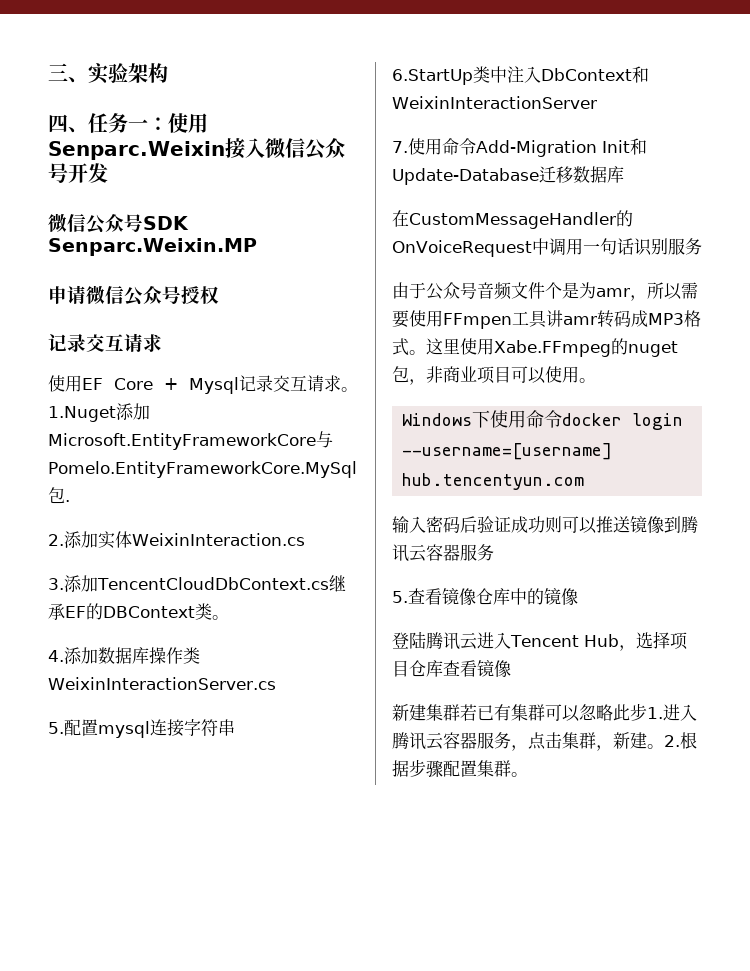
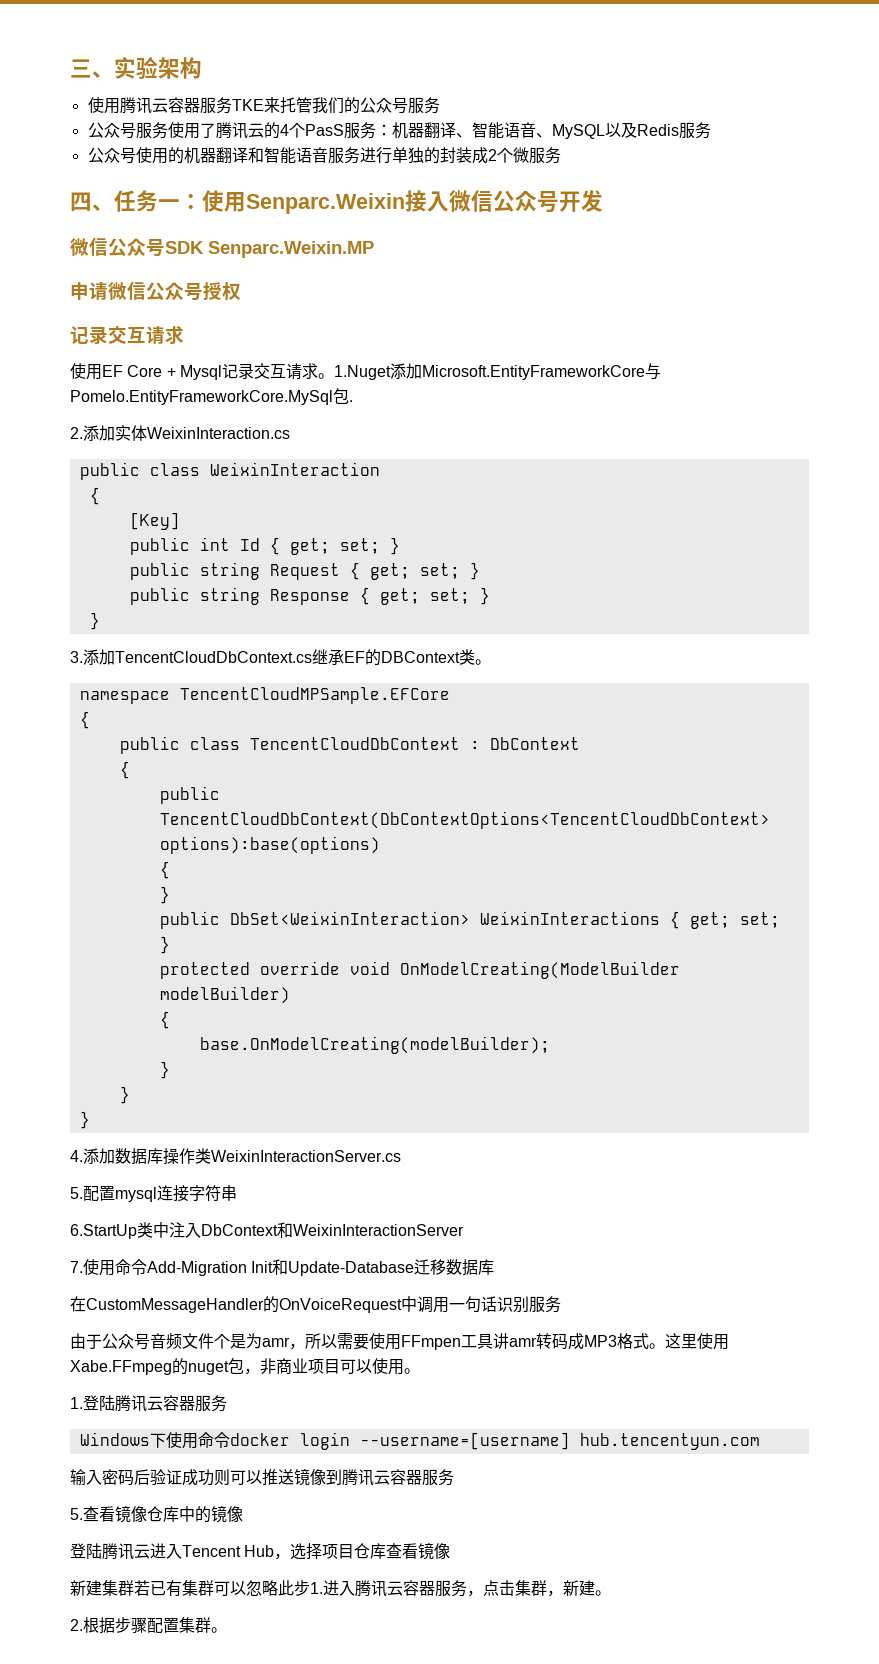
+ 使用腾讯云容器服务TKE来托管我们的公众号服务
+ 公众号服务使用了腾讯云的4个PasS服务：机器翻译、智能语音、MySQL以及Redis服务
+ 公众号使用的机器翻译和智能语音服务进行单独的封装成2个微服务
+ public class WeixinInteraction
+ {
+ [Key]
+ public int Id { get; set; }
+ public string Request { get; set; }
+ public string Response { get; set; }
+ }
+ namespace TencentCloudMPSample.EFCore
+ {
+ public class TencentCloudDbContext : DbContext
+ {
+ public TencentCloudDbContext(DbContextOptions<TencentCloudDbContext> options):base(options)
+ {
+ }
+ public DbSet<WeixinInteraction> WeixinInteractions { get; set; }
+ protected override void OnModelCreating(ModelBuilder modelBuilder)
+ {
+ base.OnModelCreating(modelBuilder);
+ }
+ }
+ }
+ 1.登陆腾讯云容器服务
- 新建集群若已有集群可以忽略此步1.进入腾讯云容器服务，点击集群，新建。2.根据步骤配置集群。
+ 新建集群若已有集群可以忽略此步1.进入腾讯云容器服务，点击集群，新建。
+ 2.根据步骤配置集群。

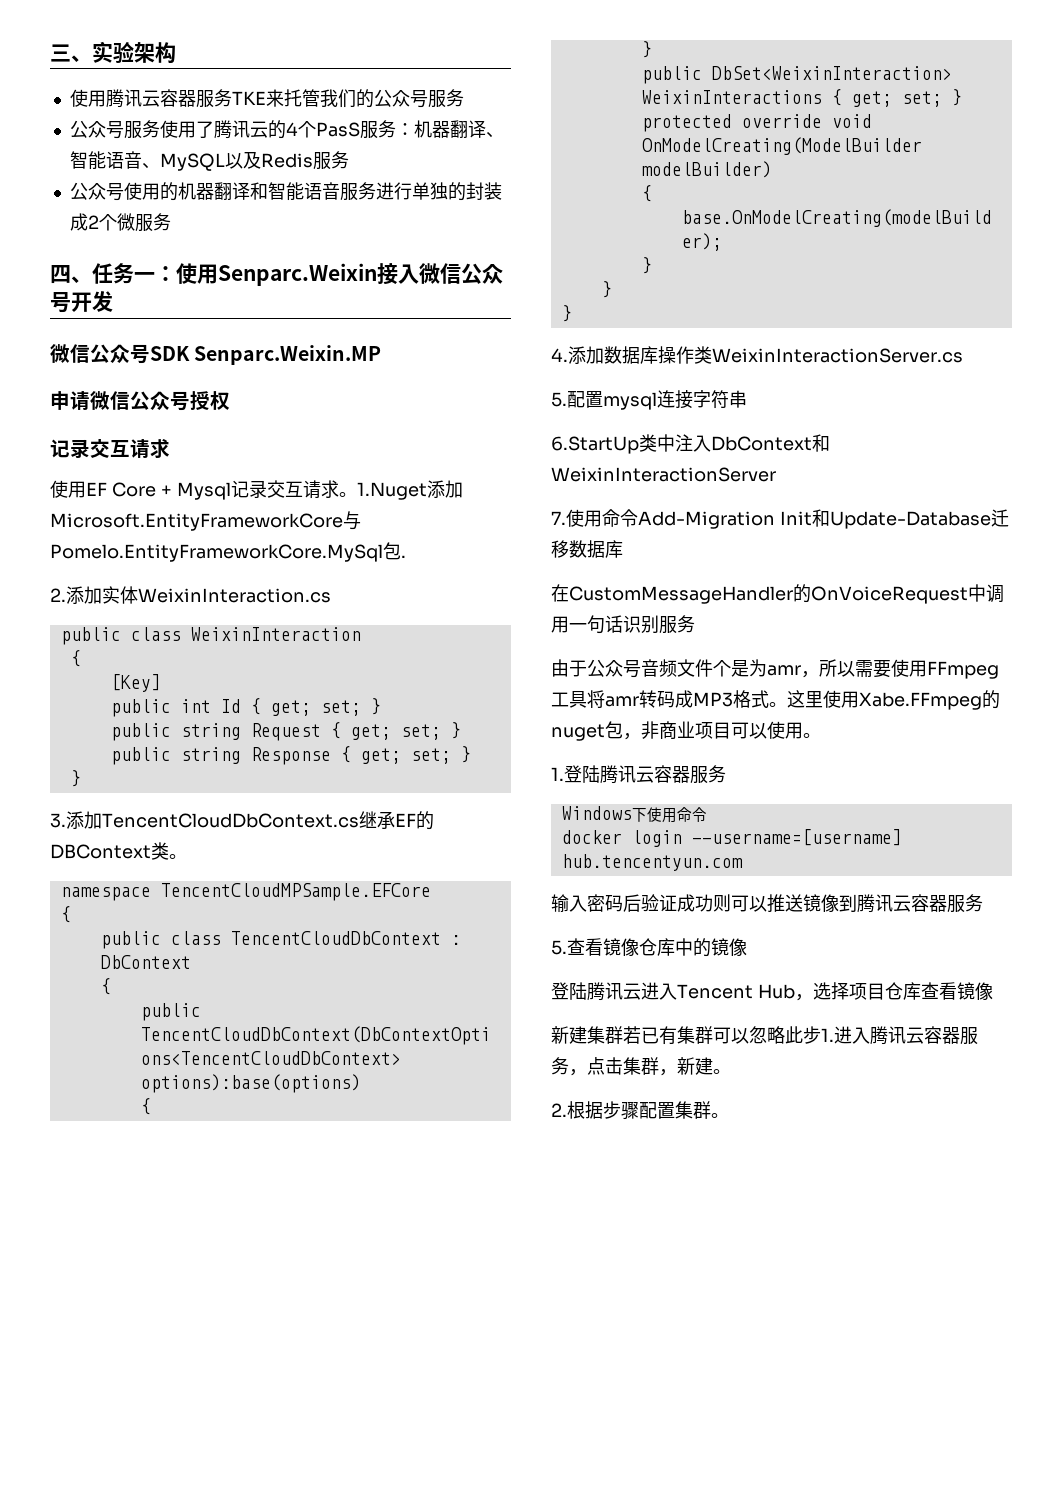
- 由于公众号音频文件个是为amr，所以需要使用FFmpen工具讲amr转码成MP3格式。
+ 由于公众号音频文件个是为amr，所以需要使用FFmpeg工具将amr转码成MP3格式。
- Windows下使用命令docker login --username=[username] hub.tencentyun.com
+ Windows下使用命令
+ docker login --username=[username] hub.tencentyun.com

